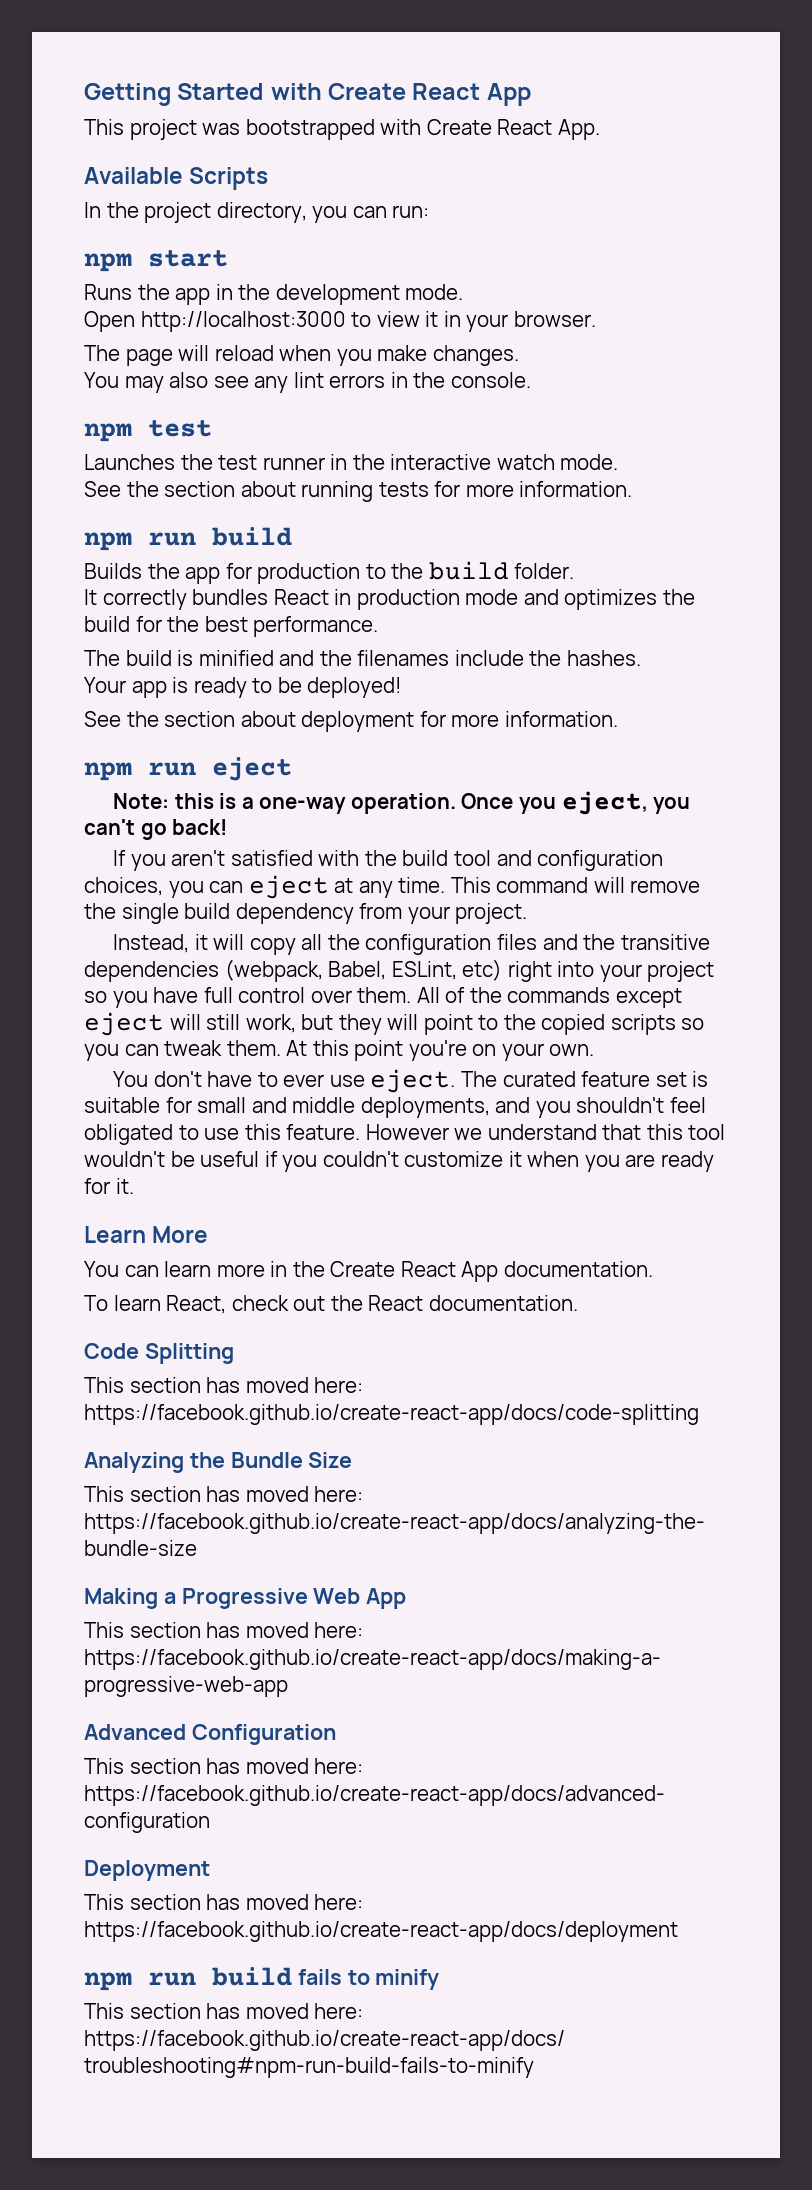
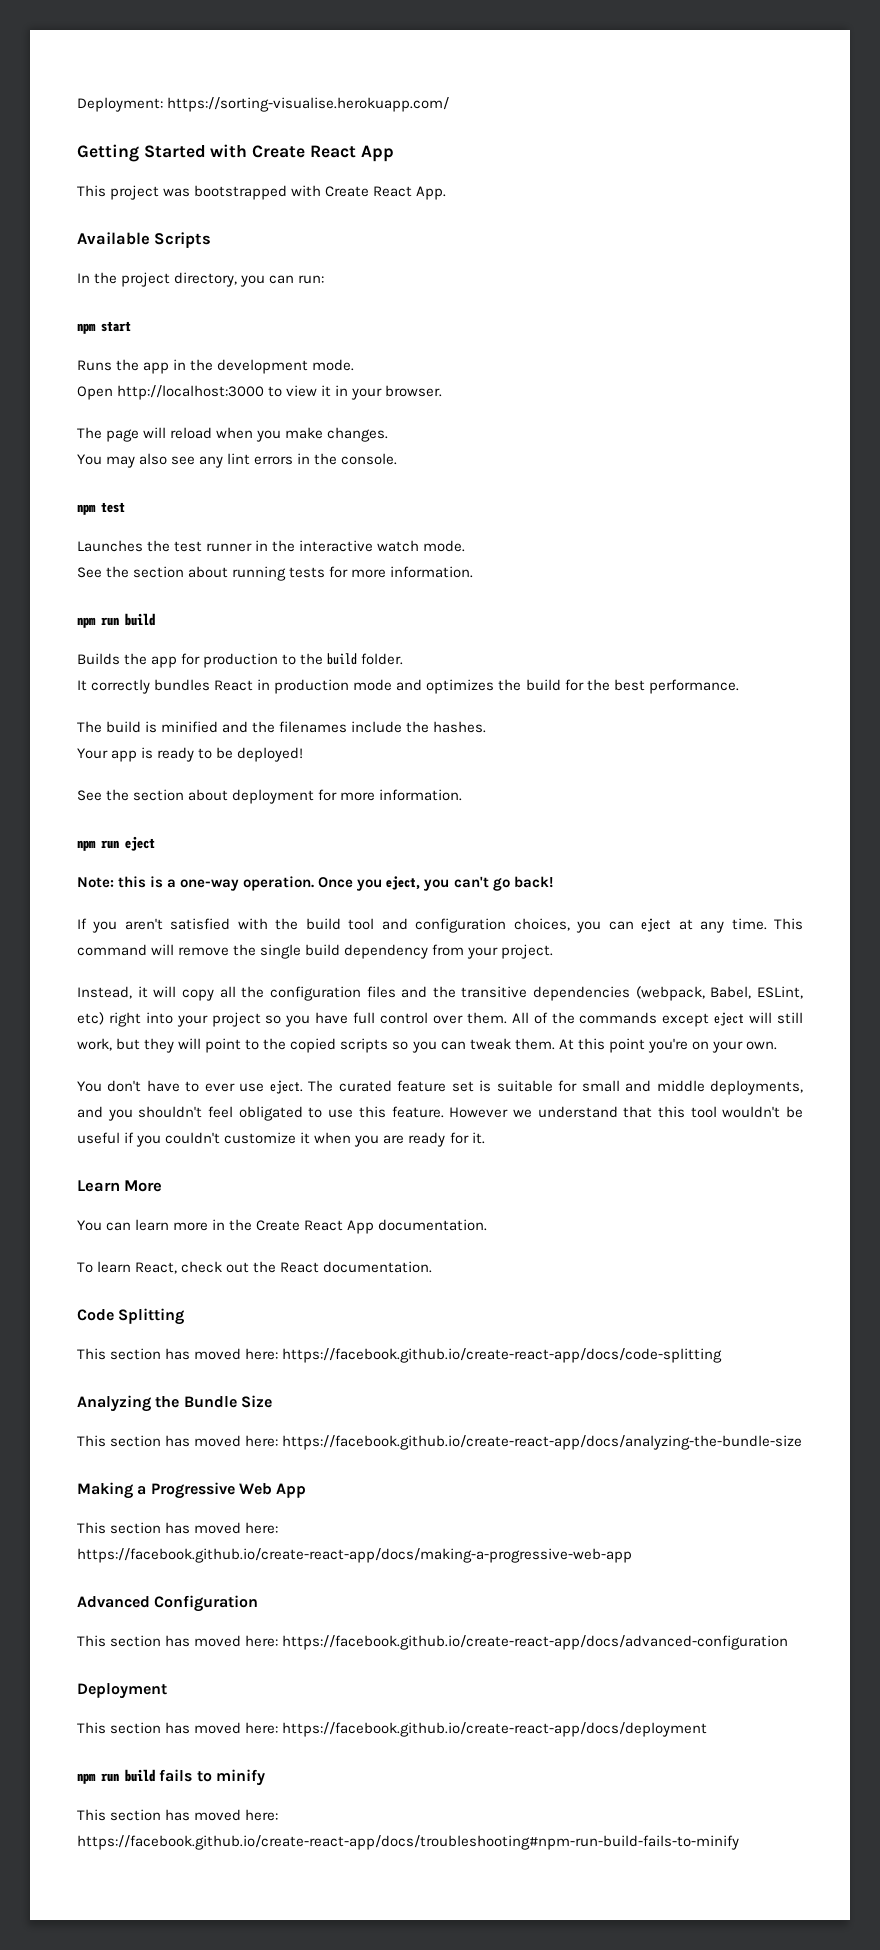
+ Deployment: https://sorting-visualise.herokuapp.com/

